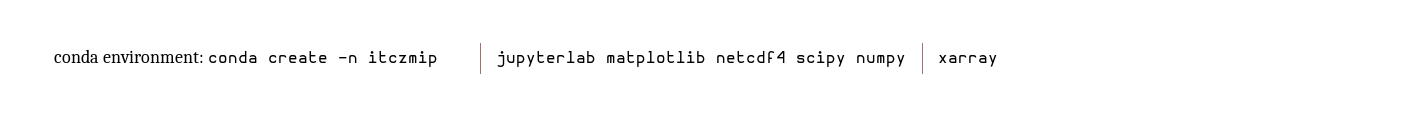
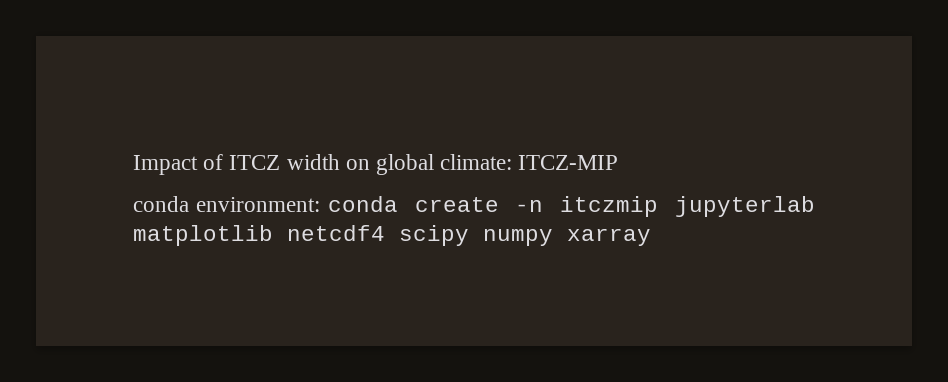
+ Impact of ITCZ width on global climate: ITCZ-MIP

